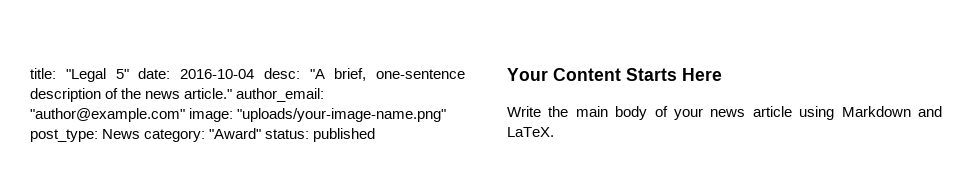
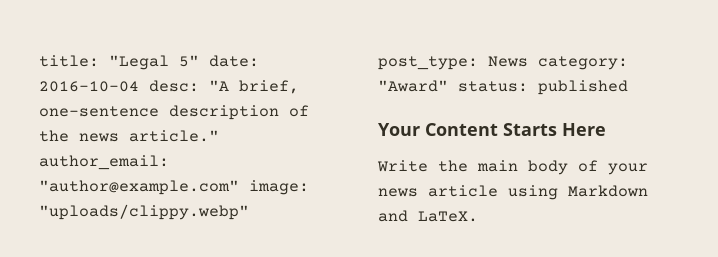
- title: "Legal 5" date: 2016-10-04 desc: "A brief, one-sentence description of the news article." author_email: "author@example.com" image: "uploads/your-image-name.png" post_type: News category: "Award" status: published
+ title: "Legal 5" date: 2016-10-04 desc: "A brief, one-sentence description of the news article." author_email: "author@example.com" image: "uploads/clippy.webp" post_type: News category: "Award" status: published

